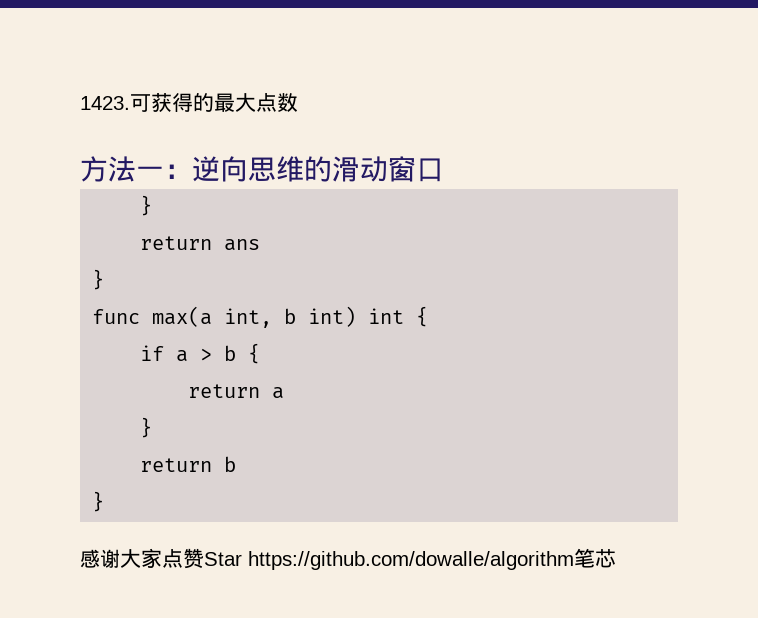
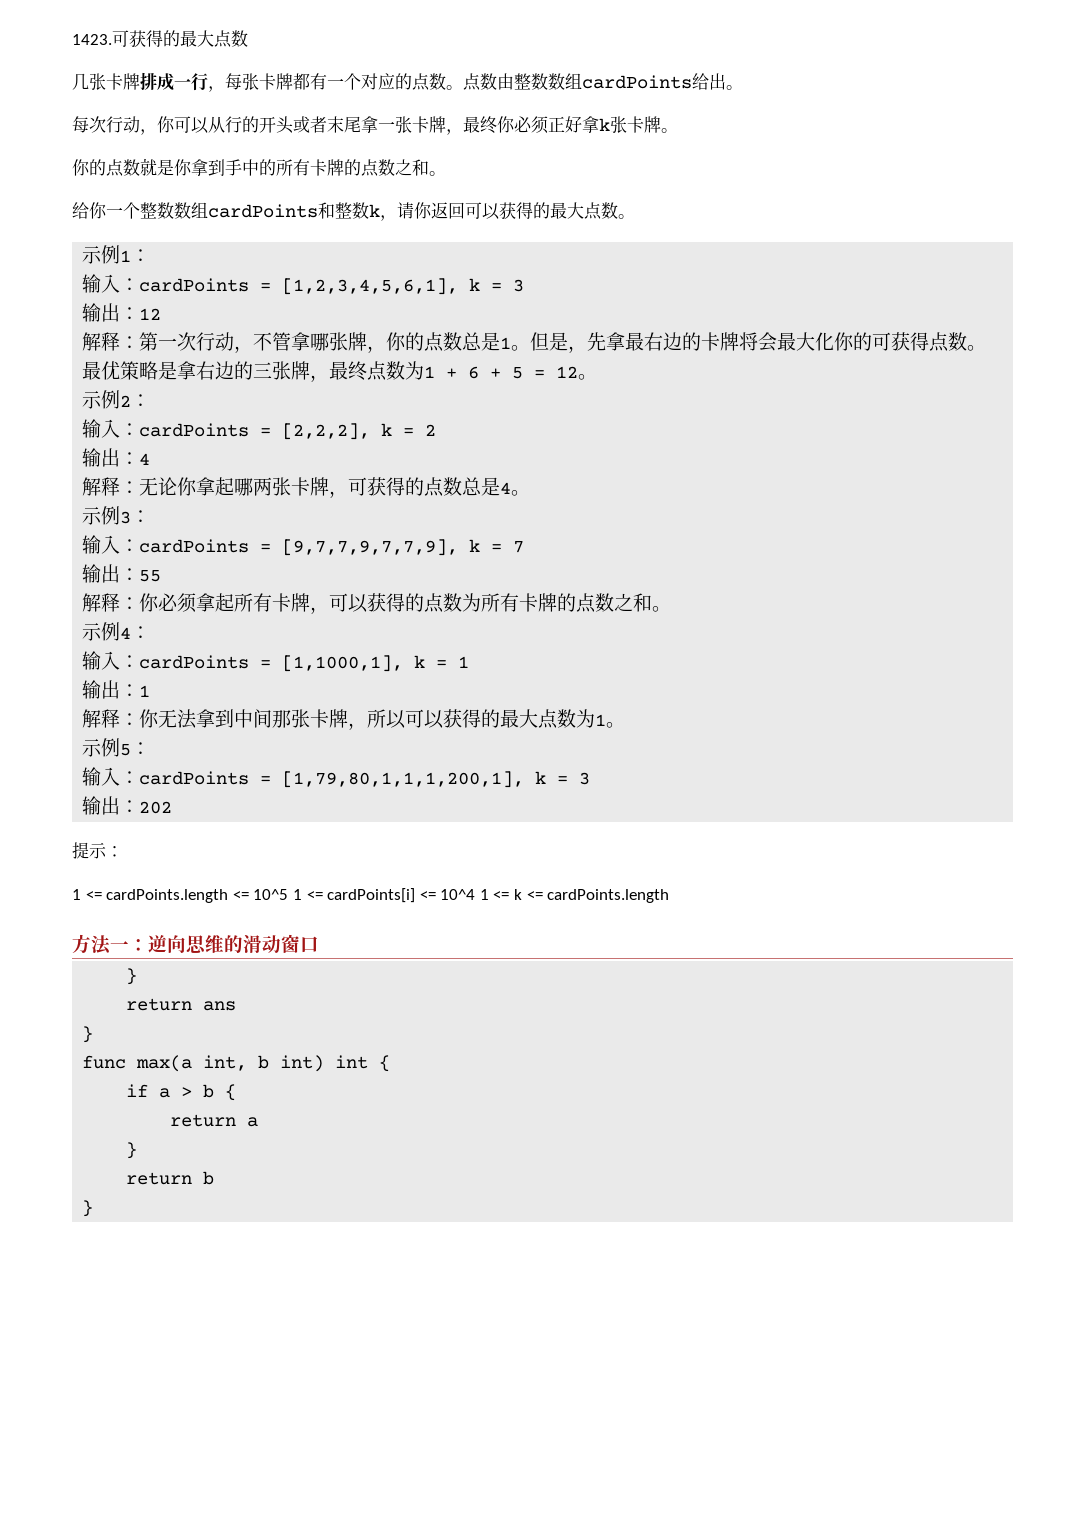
+ 几张卡牌排成一行，每张卡牌都有一个对应的点数。点数由整数数组cardPoints给出。
+ 每次行动，你可以从行的开头或者末尾拿一张卡牌，最终你必须正好拿k张卡牌。
+ 你的点数就是你拿到手中的所有卡牌的点数之和。
+ 给你一个整数数组cardPoints和整数k，请你返回可以获得的最大点数。
+ 示例1：
+ 输入：cardPoints = [1,2,3,4,5,6,1], k = 3
+ 输出：12
+ 解释：第一次行动，不管拿哪张牌，你的点数总是1。但是，先拿最右边的卡牌将会最大化你的可获得点数。最优策略是拿右边的三张牌，最终点数为1 + 6 + 5 = 12。
+ 示例2：
+ 输入：cardPoints = [2,2,2], k = 2
+ 输出：4
+ 解释：无论你拿起哪两张卡牌，可获得的点数总是4。
+ 示例3：
+ 输入：cardPoints = [9,7,7,9,7,7,9], k = 7
+ 输出：55
+ 解释：你必须拿起所有卡牌，可以获得的点数为所有卡牌的点数之和。
+ 示例4：
+ 输入：cardPoints = [1,1000,1], k = 1
+ 输出：1
+ 解释：你无法拿到中间那张卡牌，所以可以获得的最大点数为1。
+ 示例5：
+ 输入：cardPoints = [1,79,80,1,1,1,200,1], k = 3
+ 输出：202
+ 提示：
+ 1 <= cardPoints.length <= 10^5 1 <= cardPoints[i] <= 10^4 1 <= k <= cardPoints.length
- 感谢大家点赞Star https://github.com/dowalle/algorithm笔芯

